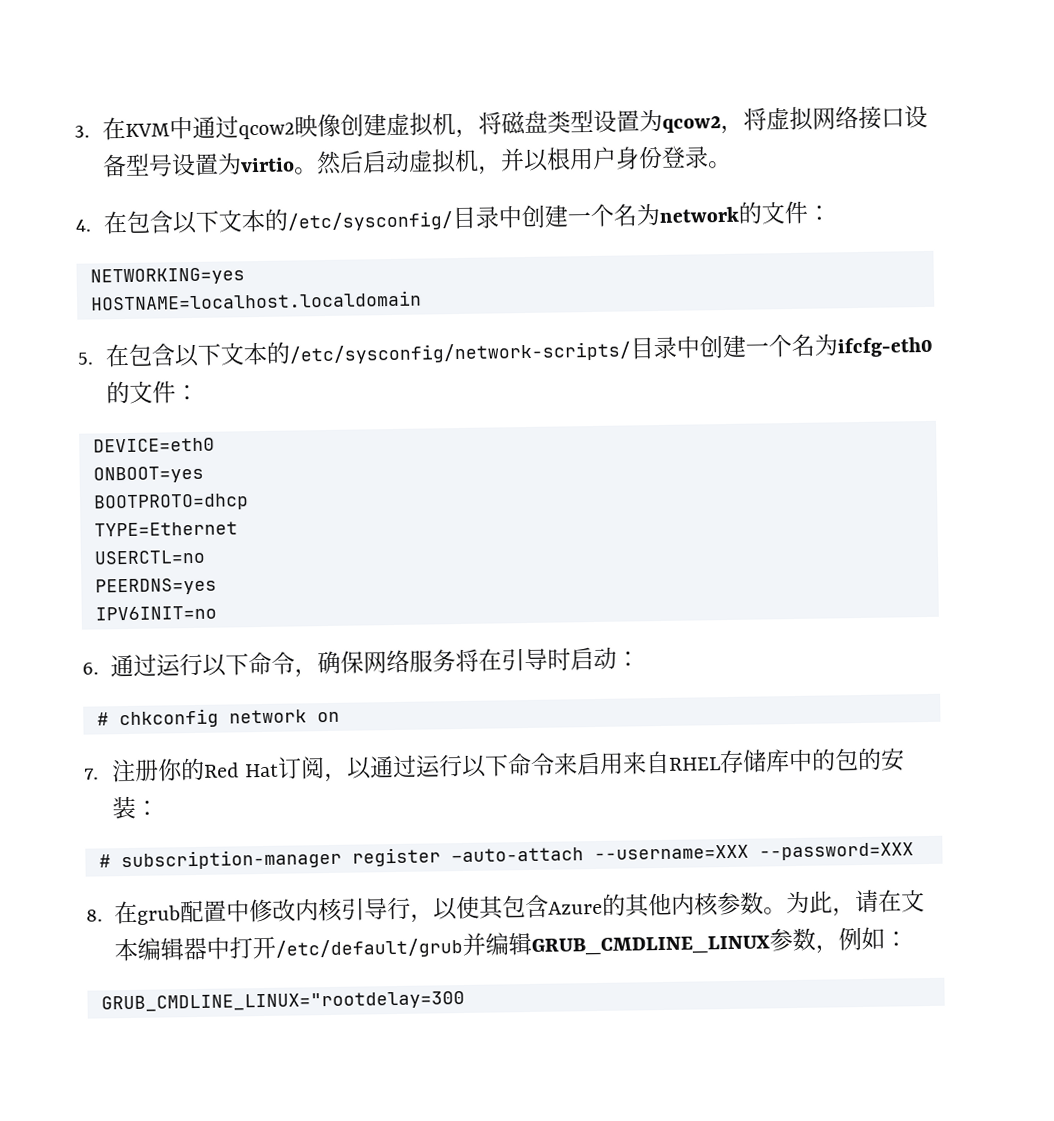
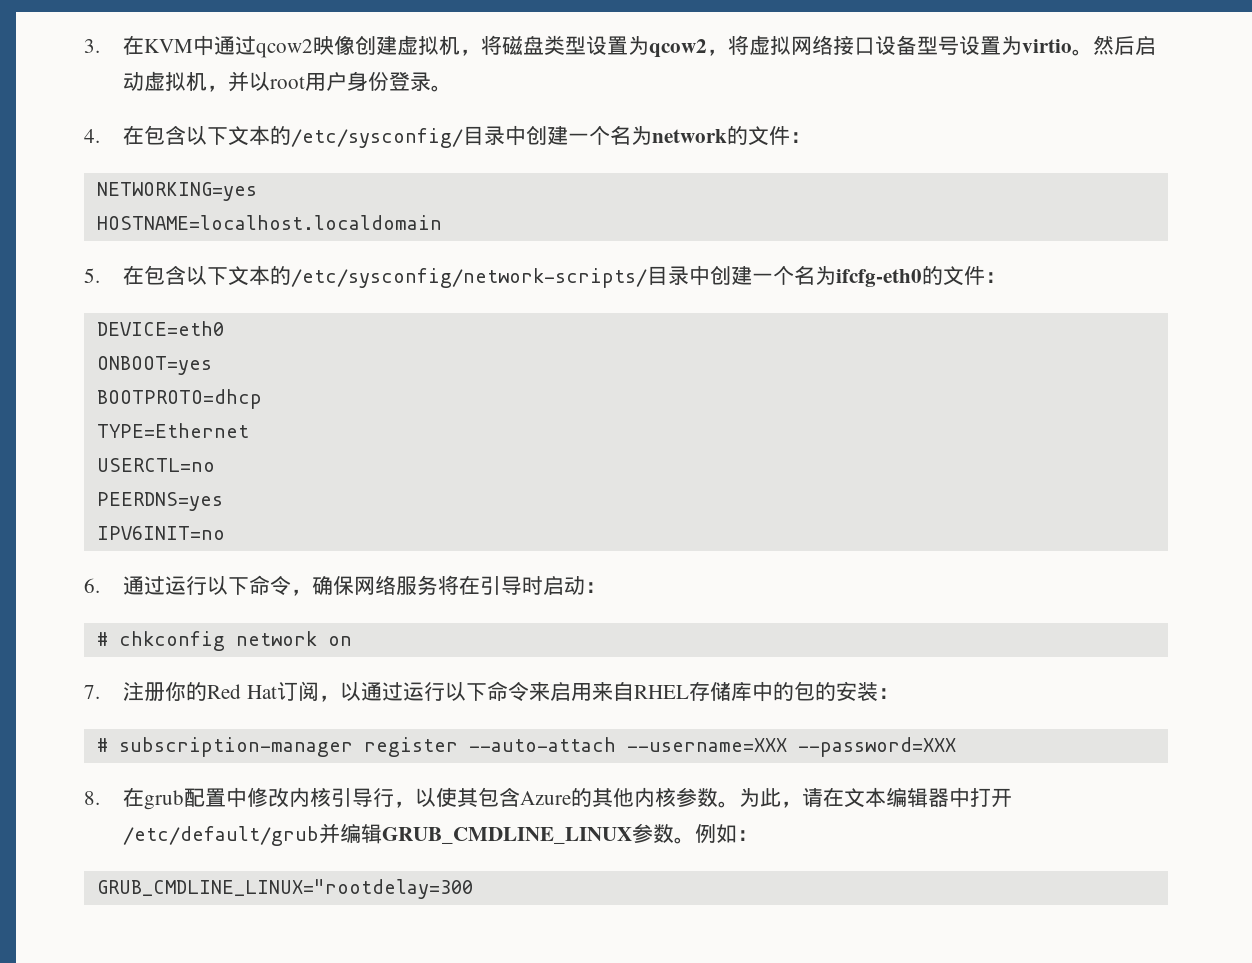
- 然后启动虚拟机，并以根用户身份登录。
+ 然后启动虚拟机，并以root用户身份登录。
- # subscription-manager register –auto-attach --username=XXX --password=XXX
+ # subscription-manager register --auto-attach --username=XXX --password=XXX
- 为此，请在文本编辑器中打开/etc/default/grub并编辑GRUB_CMDLINE_LINUX参数，例如：
+ 为此，请在文本编辑器中打开/etc/default/grub并编辑GRUB_CMDLINE_LINUX参数。例如：

